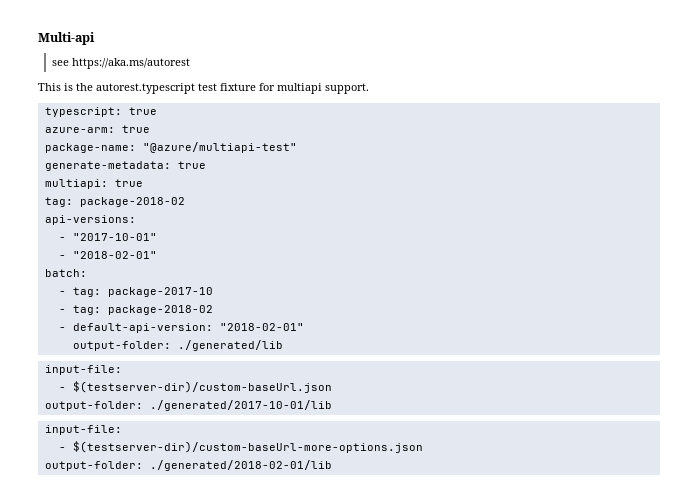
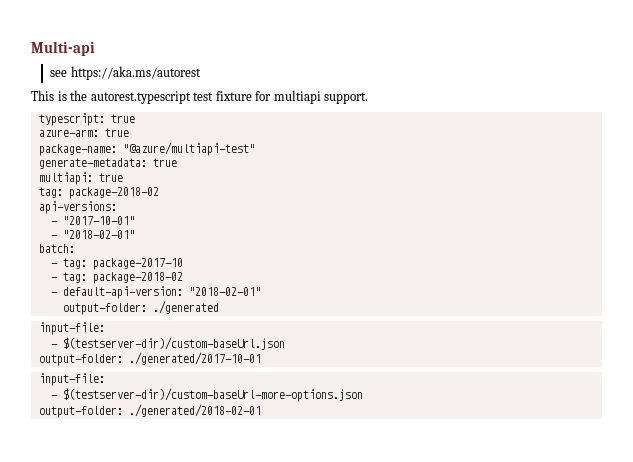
- output-folder: ./generated/lib
+ output-folder: ./generated
- output-folder: ./generated/2017-10-01/lib
+ output-folder: ./generated/2017-10-01
- output-folder: ./generated/2018-02-01/lib
+ output-folder: ./generated/2018-02-01

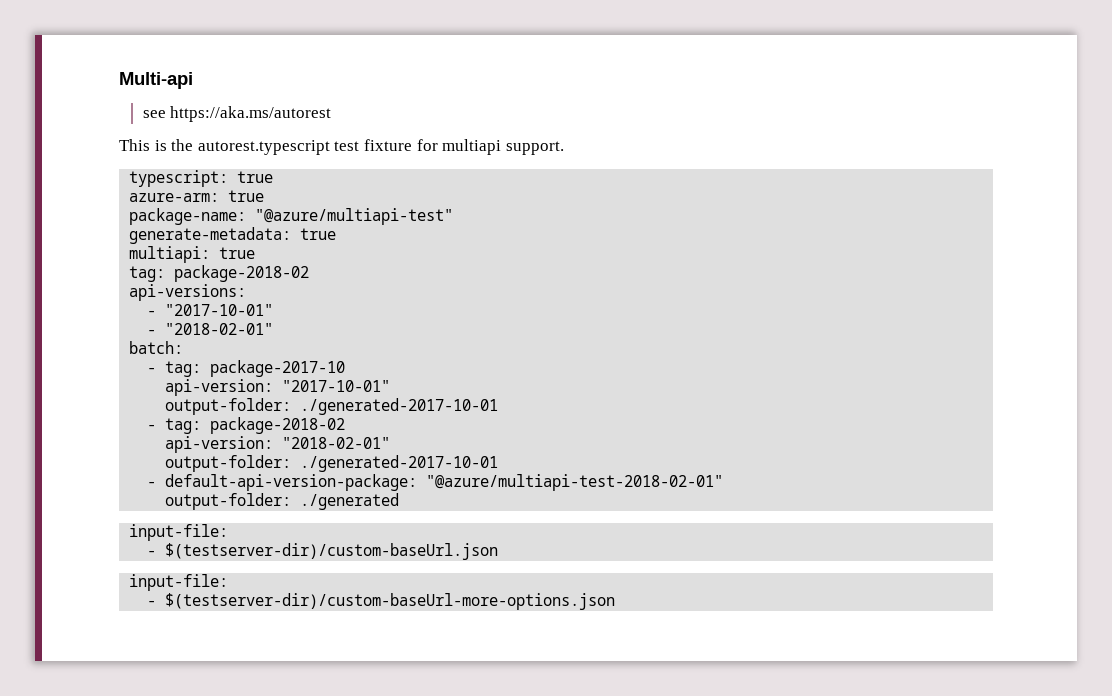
+ api-version: "2017-10-01"
+ output-folder: ./generated-2017-10-01
- - default-api-version: "2018-02-01"
+ api-version: "2018-02-01"
+ output-folder: ./generated-2017-10-01
+ - default-api-version-package: "@azure/multiapi-test-2018-02-01"
- output-folder: ./generated/2017-10-01
- output-folder: ./generated/2018-02-01

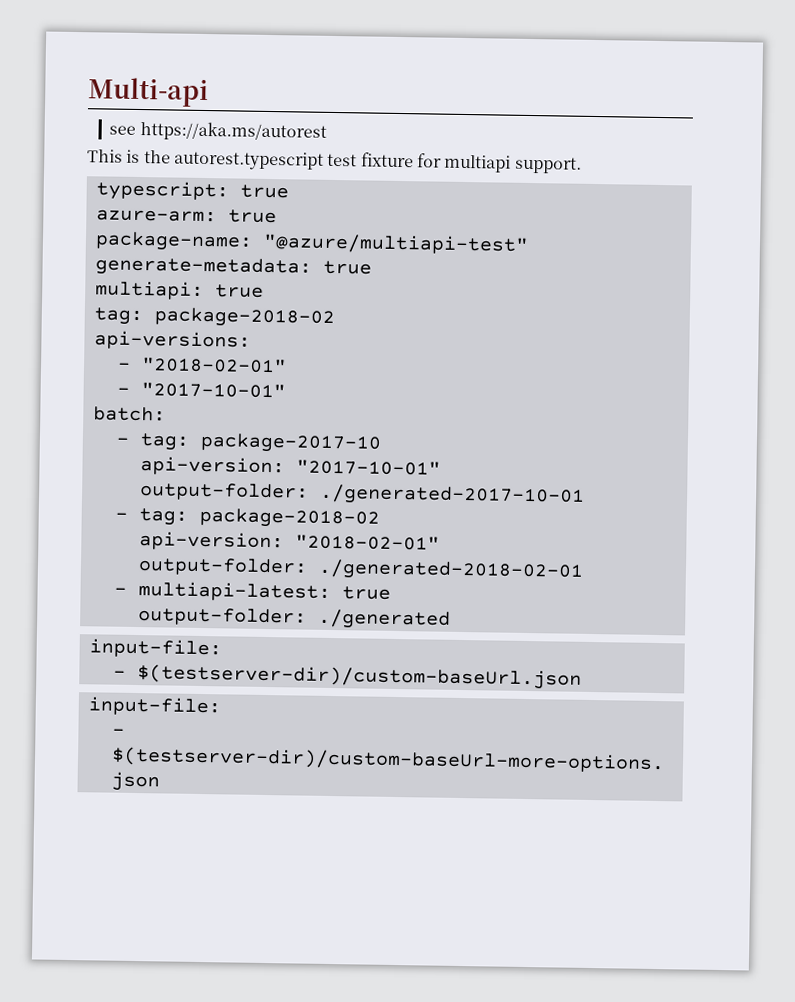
+ - "2018-02-01"
  - "2017-10-01"
- - "2018-02-01"
  api-version: "2018-02-01"
- output-folder: ./generated-2017-10-01
- - default-api-version-package: "@azure/multiapi-test-2018-02-01"
+ output-folder: ./generated-2018-02-01
+ - multiapi-latest: true

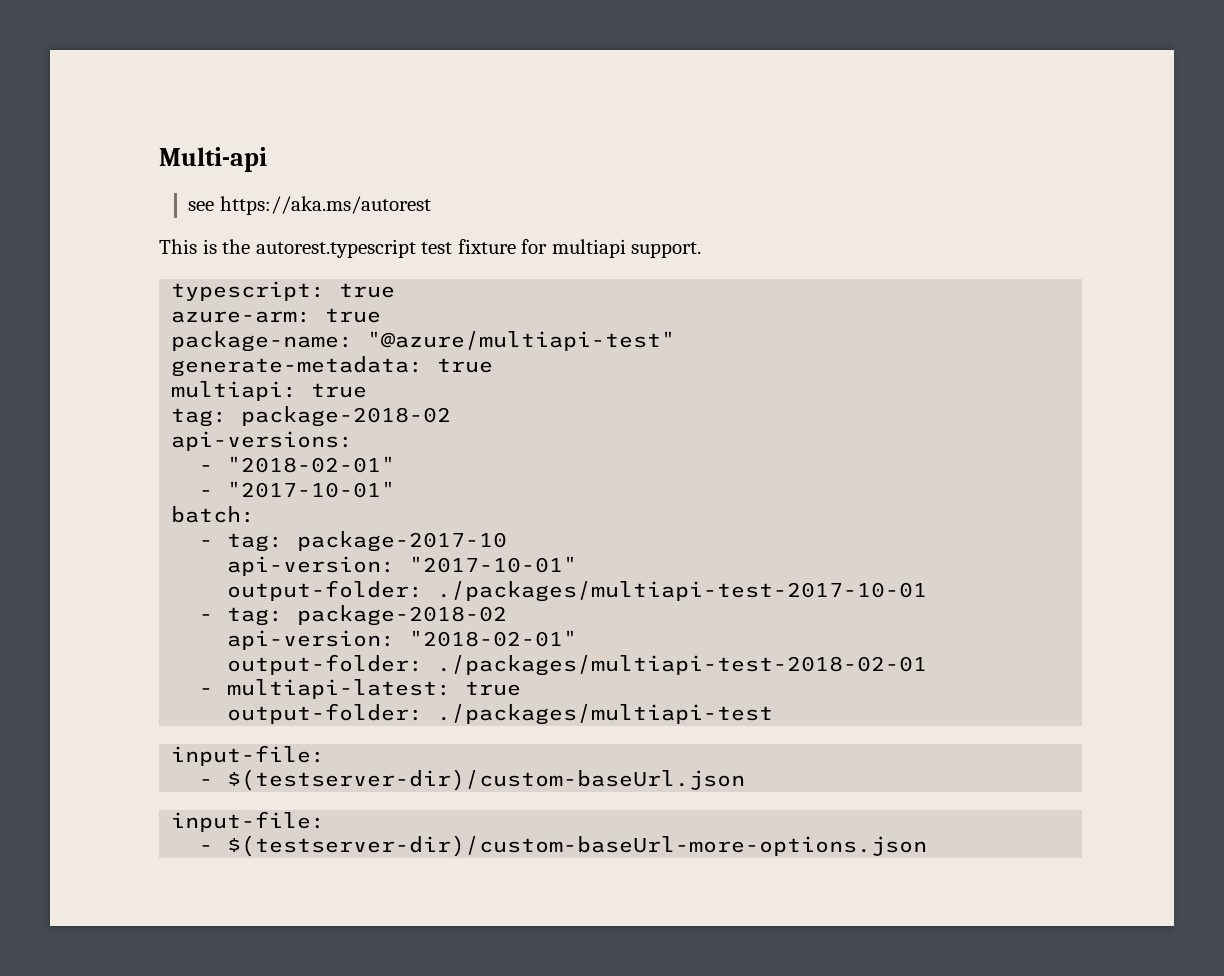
- output-folder: ./generated-2017-10-01
+ output-folder: ./packages/multiapi-test-2017-10-01
- output-folder: ./generated-2018-02-01
+ output-folder: ./packages/multiapi-test-2018-02-01
- output-folder: ./generated
+ output-folder: ./packages/multiapi-test

